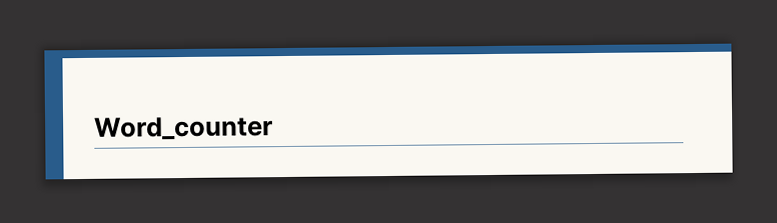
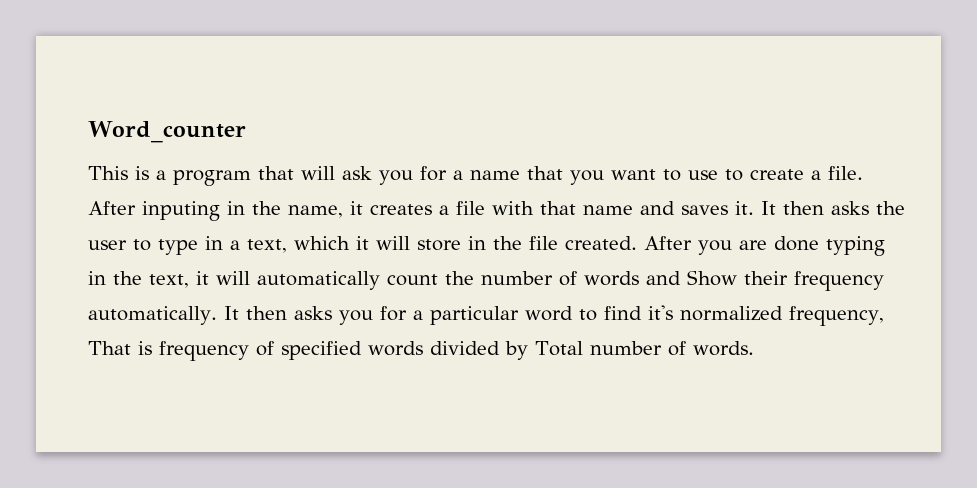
+ This is a program that will ask you for a name that you want to use to create a file. After inputing in the name, it creates a file with that name and saves it. It then asks the user to type in a text, which it will store in the file created. After you are done typing in the text, it will automatically count the number of words and Show their frequency automatically. It then asks you for a particular word to find it's normalized frequency, That is frequency of specified words divided by Total number of words.

